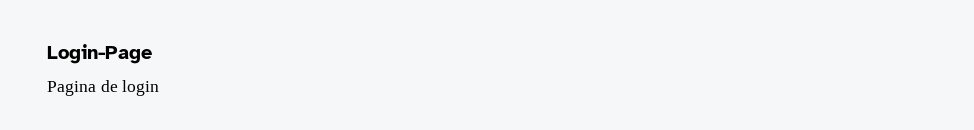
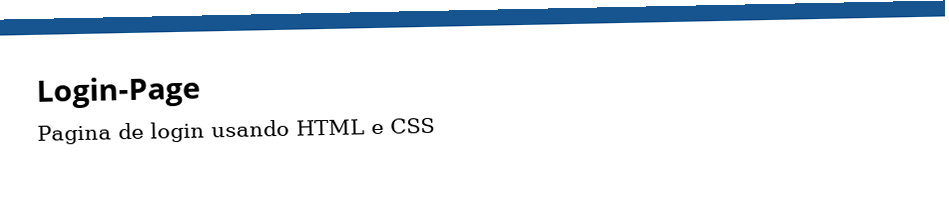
- Pagina de login
+ Pagina de login usando HTML e CSS

